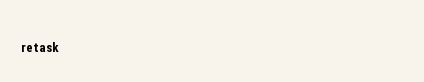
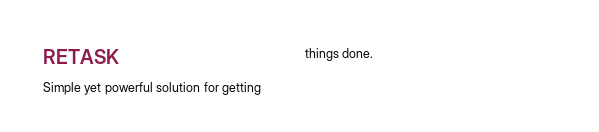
- retask
+ RETASK
+ Simple yet powerful solution for getting things done.

